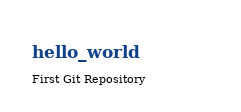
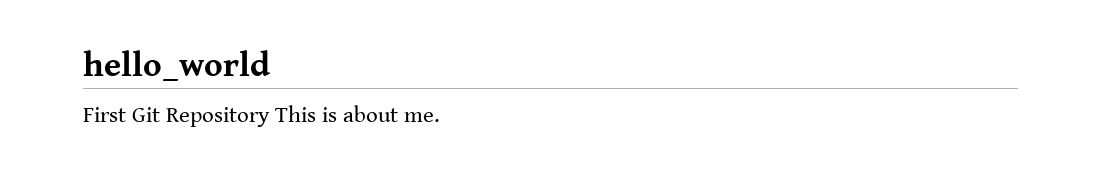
- First Git Repository
+ First Git Repository This is about me.

